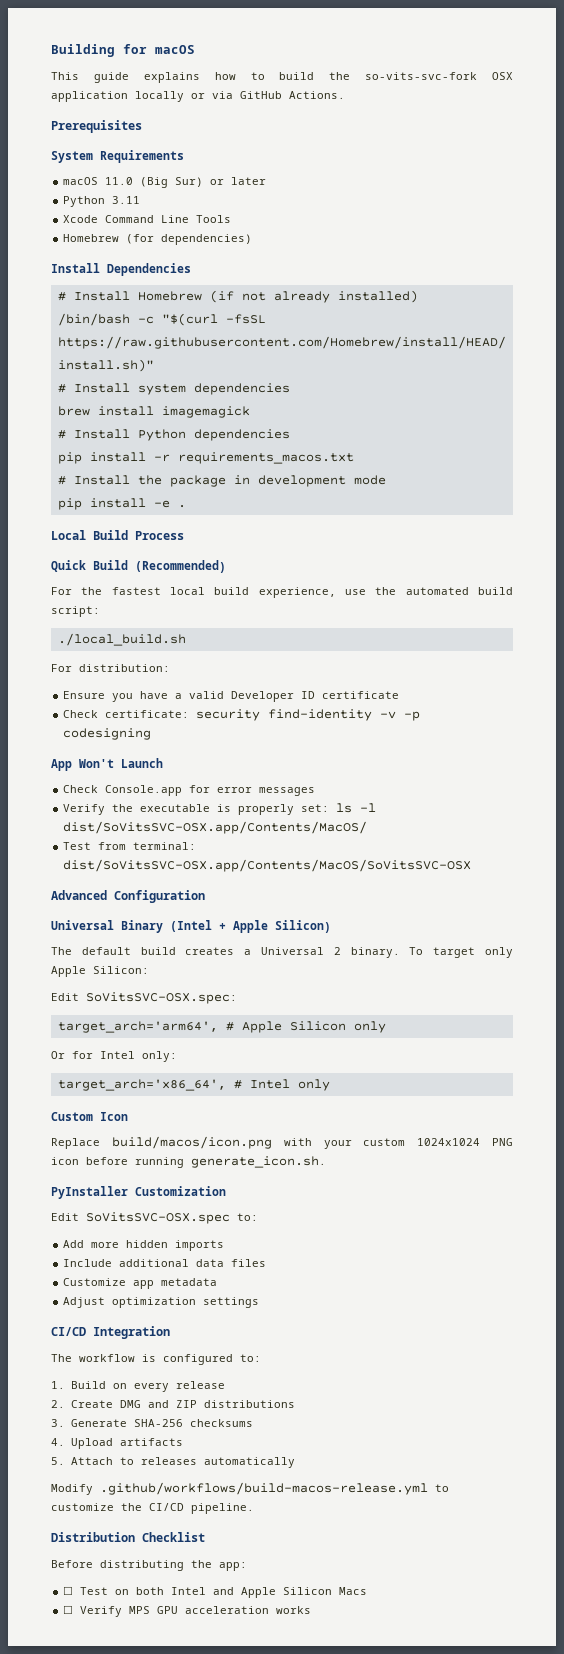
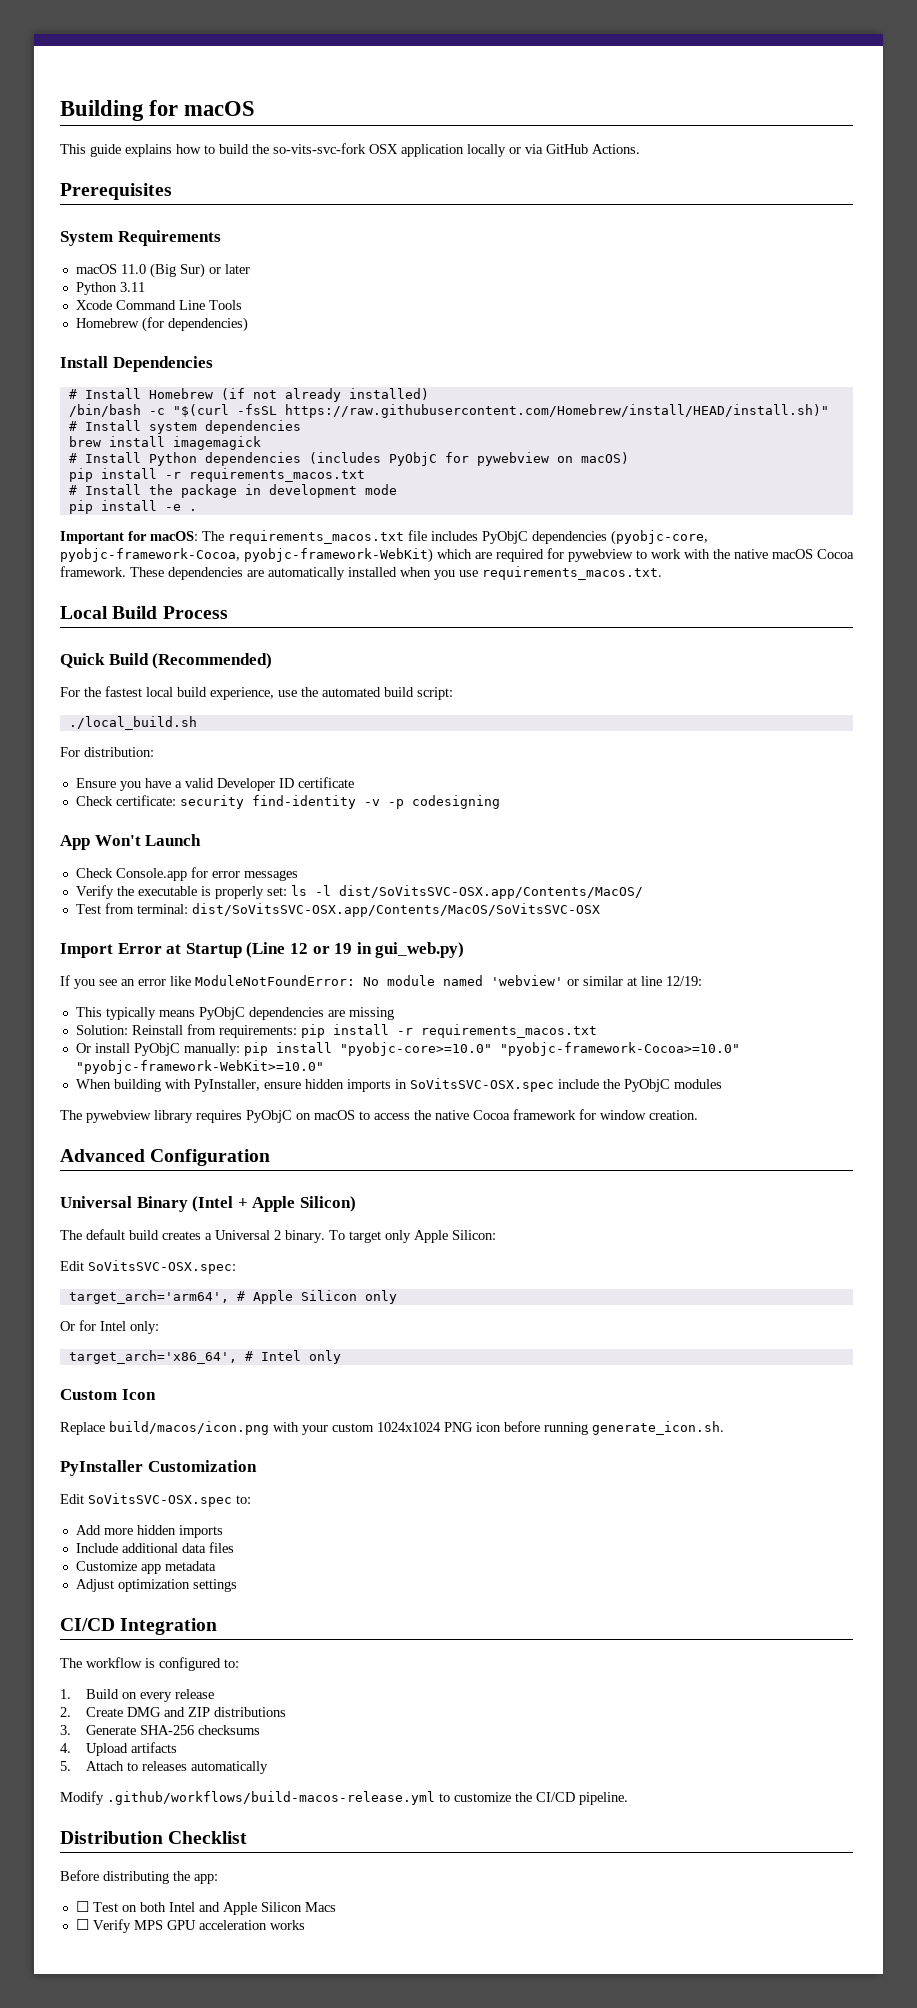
- # Install Python dependencies
+ # Install Python dependencies (includes PyObjC for pywebview on macOS)
+ Important for macOS: The requirements_macos.txt file includes PyObjC dependencies (pyobjc-core, pyobjc-framework-Cocoa, pyobjc-framework-WebKit) which are required for pywebview to work with the native macOS Cocoa framework. These dependencies are automatically installed when you use requirements_macos.txt.
+ Import Error at Startup (Line 12 or 19 in gui_web.py)
+ If you see an error like ModuleNotFoundError: No module named 'webview' or similar at line 12/19:
+ This typically means PyObjC dependencies are missing
+ Solution: Reinstall from requirements: pip install -r requirements_macos.txt
+ Or install PyObjC manually: pip install "pyobjc-core>=10.0" "pyobjc-framework-Cocoa>=10.0" "pyobjc-framework-WebKit>=10.0"
+ When building with PyInstaller, ensure hidden imports in SoVitsSVC-OSX.spec include the PyObjC modules
+ The pywebview library requires PyObjC on macOS to access the native Cocoa framework for window creation.

